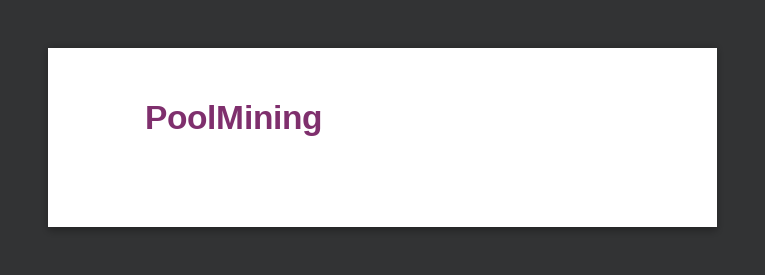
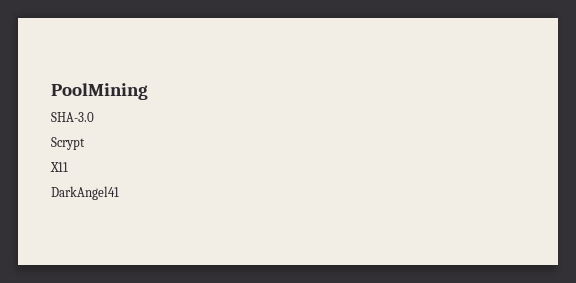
+ SHA-3.0
+ Scrypt
+ X11
+ DarkAngel41

